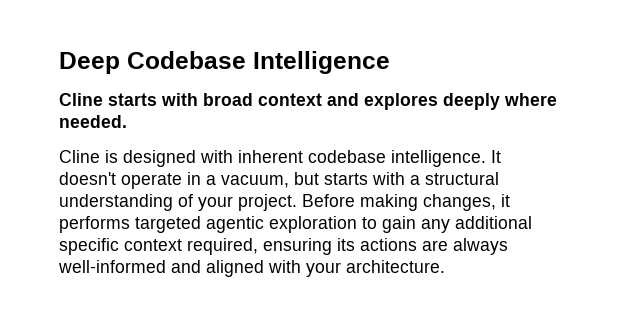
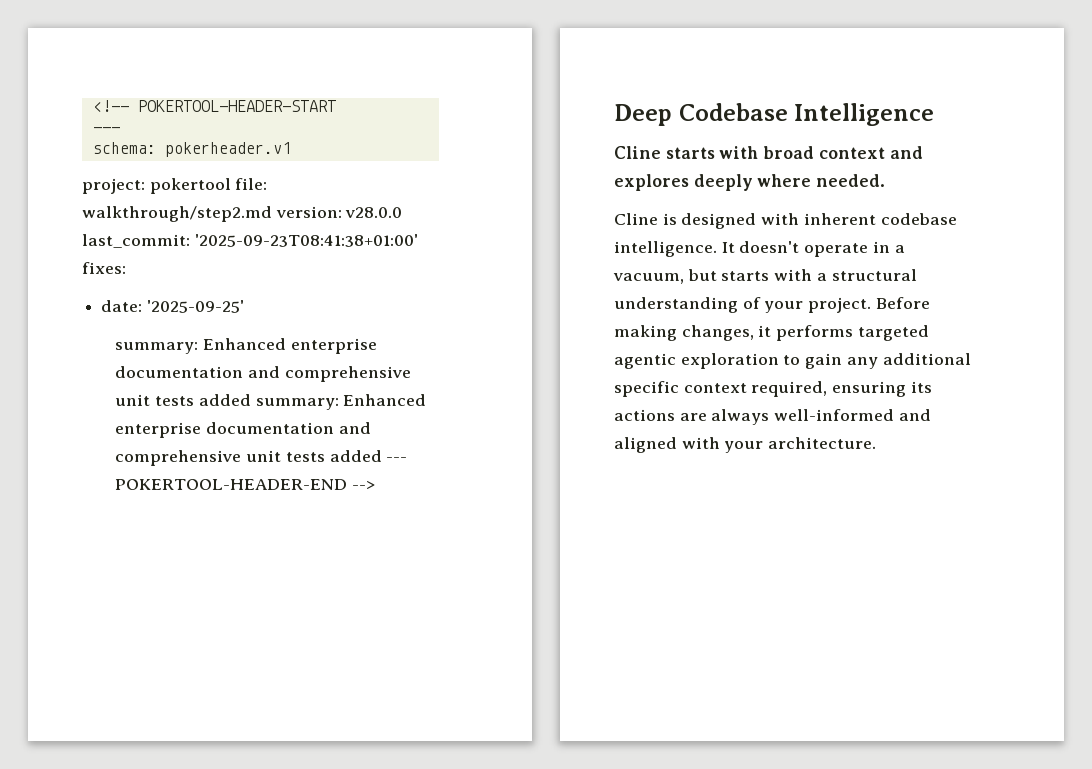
+ <!-- POKERTOOL-HEADER-START
+ ---
+ schema: pokerheader.v1
+ project: pokertool file: walkthrough/step2.md version: v28.0.0 last_commit: '2025-09-23T08:41:38+01:00' fixes:
+ date: '2025-09-25'
+ summary: Enhanced enterprise documentation and comprehensive unit tests added summary: Enhanced enterprise documentation and comprehensive unit tests added --- POKERTOOL-HEADER-END -->

